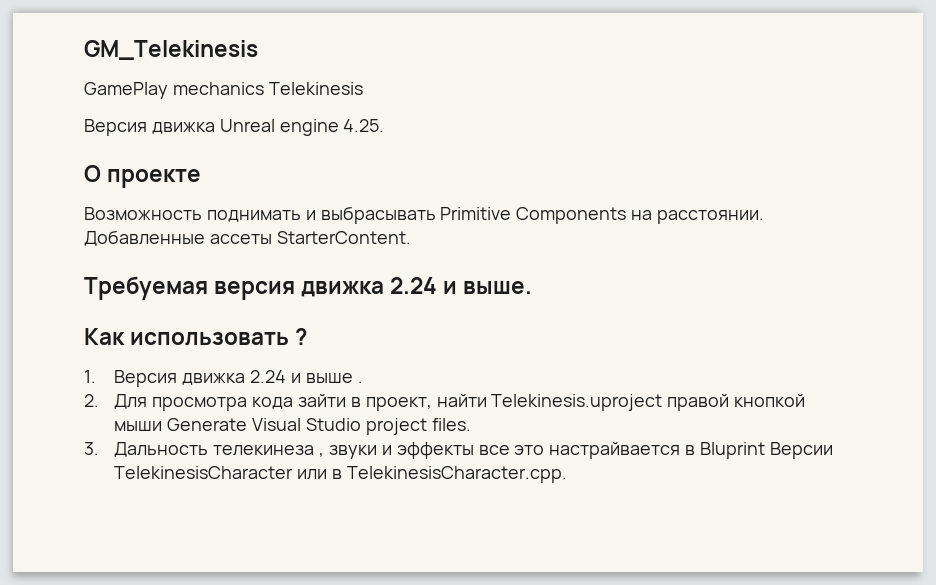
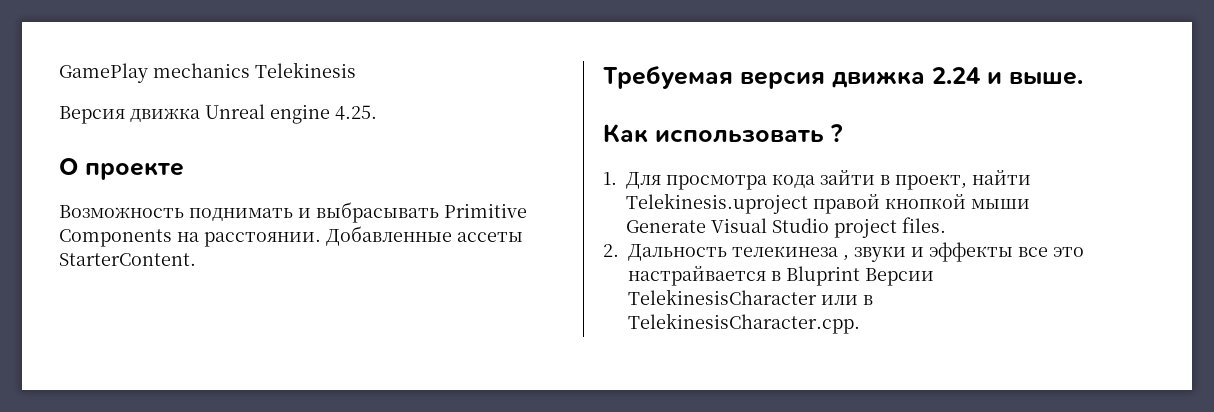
- GM_Telekinesis
- 1. Версия движка 2.24 и выше .
- 2. Для просмотра кода зайти в проект, найти Telekinesis.uproject правой кнопкой мыши Generate Visual Studio project files.
+ 1. Для просмотра кода зайти в проект, найти Telekinesis.uproject правой кнопкой мыши Generate Visual Studio project files.
- 3. Дальность телекинеза , звуки и эффекты все это настрайвается в Bluprint Версии TelekinesisCharacter или в TelekinesisCharacter.cpp.
+ 2. Дальность телекинеза , звуки и эффекты все это настрайвается в Bluprint Версии TelekinesisCharacter или в TelekinesisCharacter.cpp.

